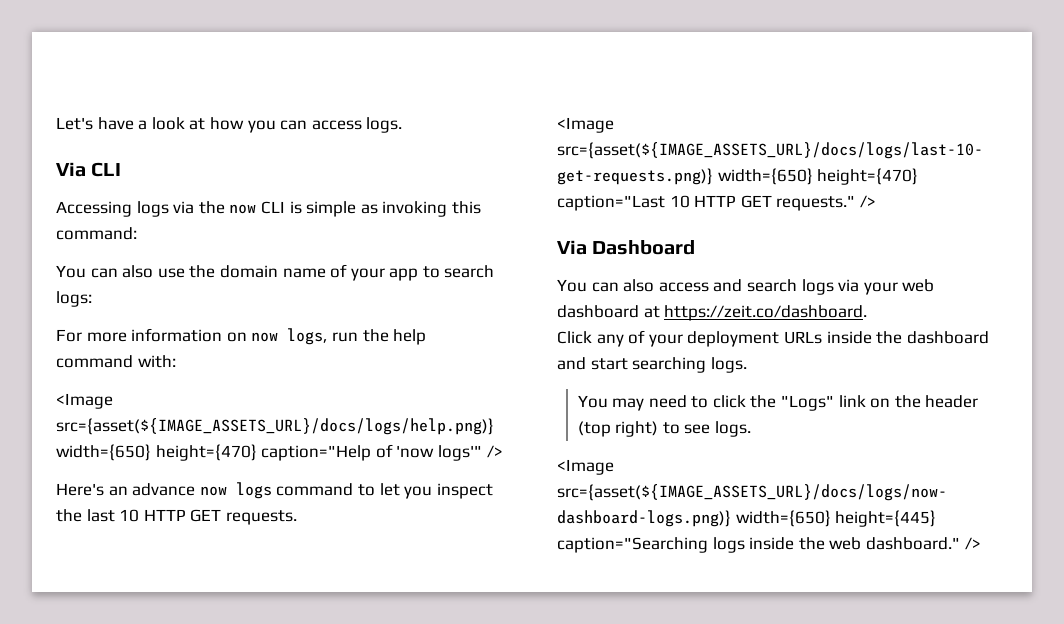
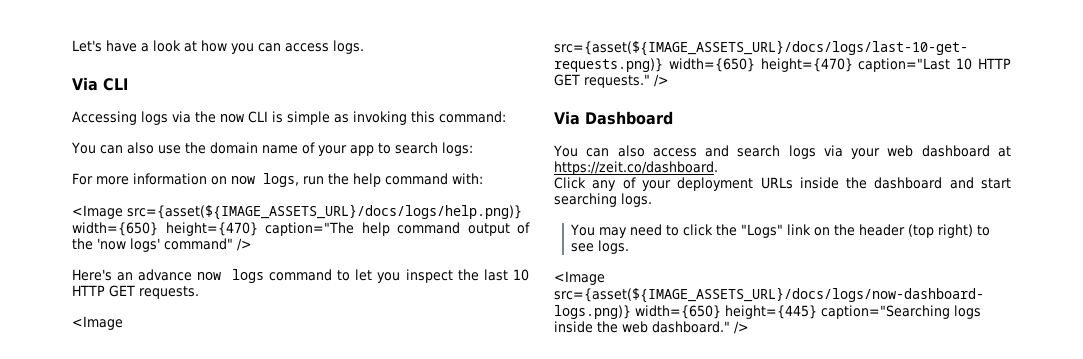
- <Image src={asset(${IMAGE_ASSETS_URL}/docs/logs/help.png)} width={650} height={470} caption="Help of 'now logs'" />
+ <Image src={asset(${IMAGE_ASSETS_URL}/docs/logs/help.png)} width={650} height={470} caption="The help command output of the 'now logs' command" />

